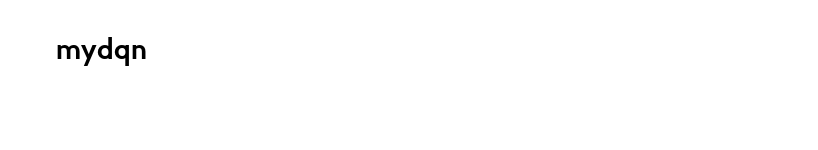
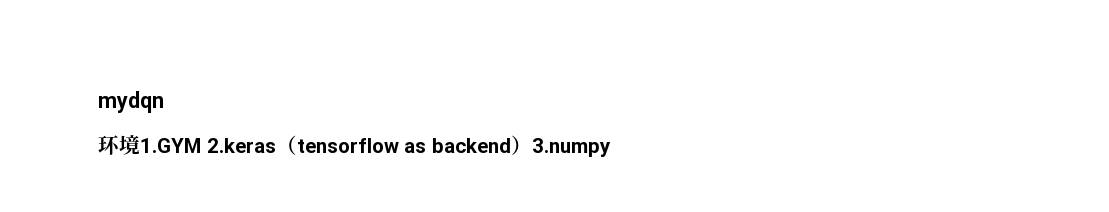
+ 环境1.GYM 2.keras（tensorflow as backend）3.numpy

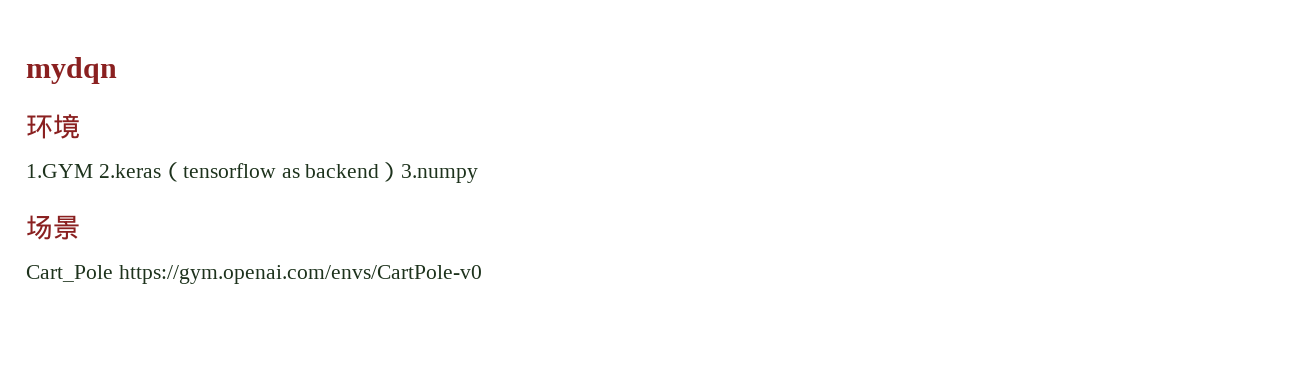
- 环境1.GYM 2.keras（tensorflow as backend）3.numpy
+ 环境
+ 1.GYM 2.keras（tensorflow as backend）3.numpy
+ 场景
+ Cart_Pole https://gym.openai.com/envs/CartPole-v0

